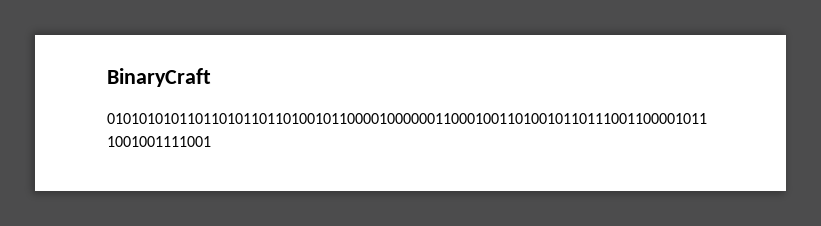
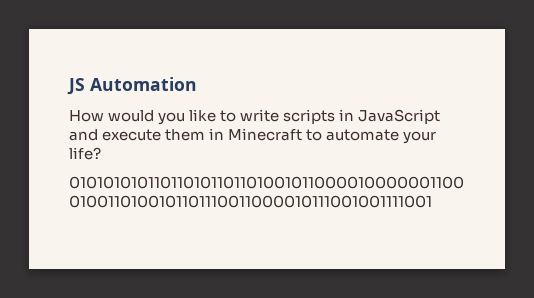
- BinaryCraft
+ JS Automation
+ How would you like to write scripts in JavaScript and execute them in Minecraft to automate your life?

